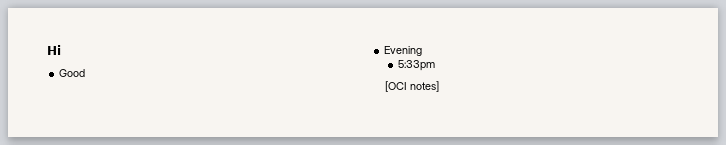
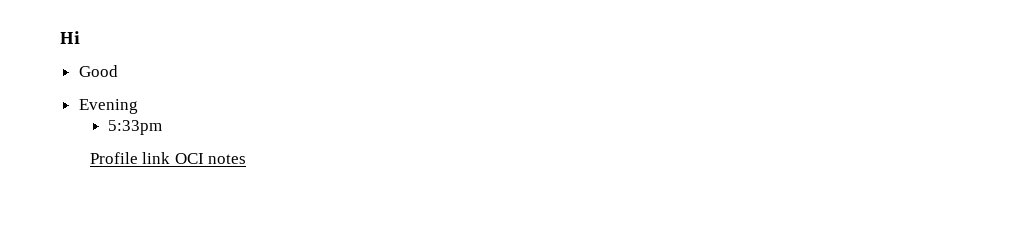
- [OCI notes]
+ Profile link OCI notes

